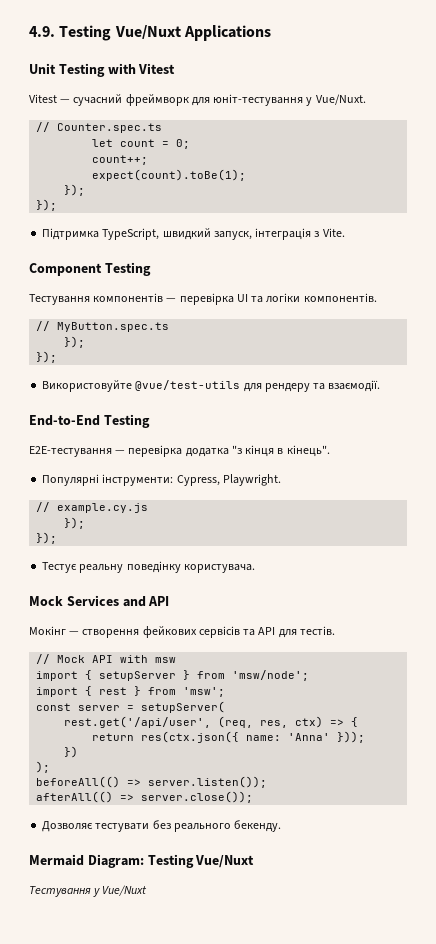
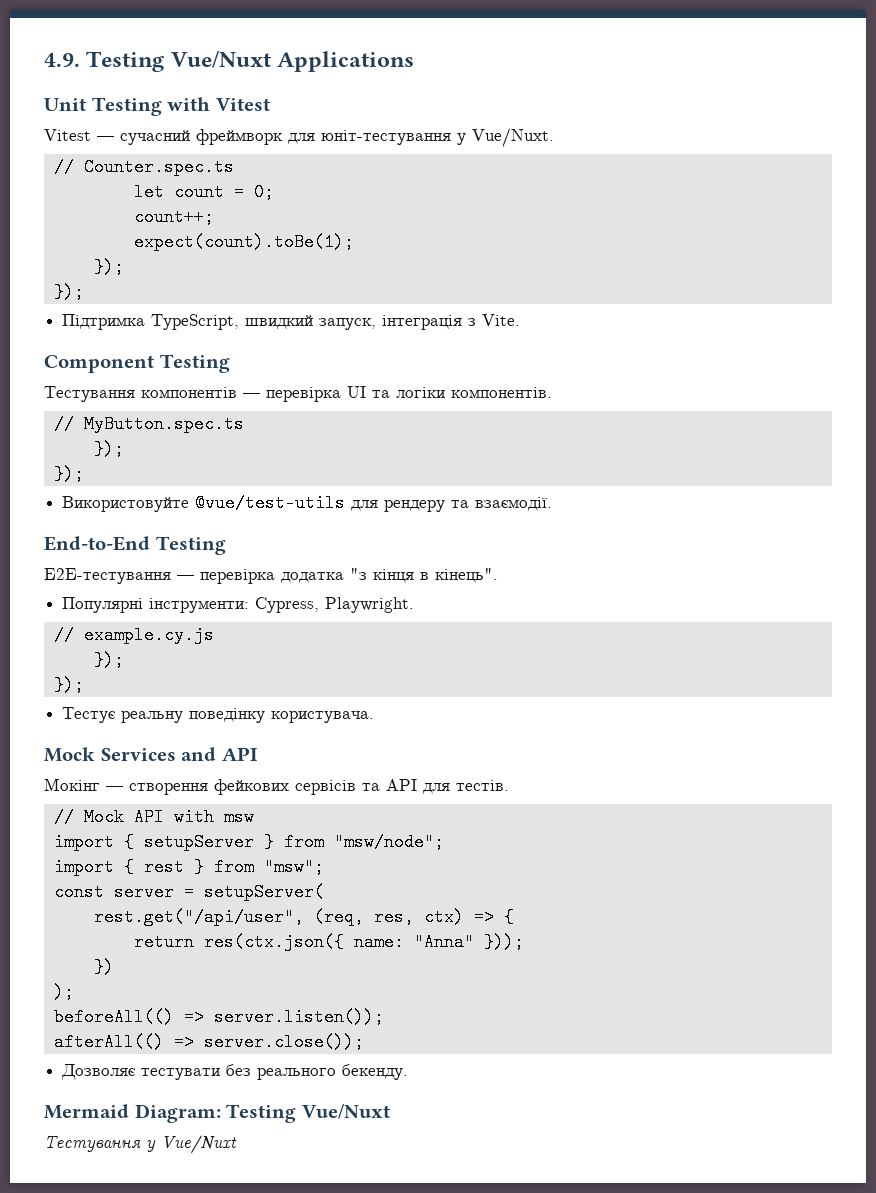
- import { setupServer } from 'msw/node';
+ import { setupServer } from "msw/node";
- import { rest } from 'msw';
+ import { rest } from "msw";
- rest.get('/api/user', (req, res, ctx) => {
+ rest.get("/api/user", (req, res, ctx) => {
- return res(ctx.json({ name: 'Anna' }));
+ return res(ctx.json({ name: "Anna" }));

